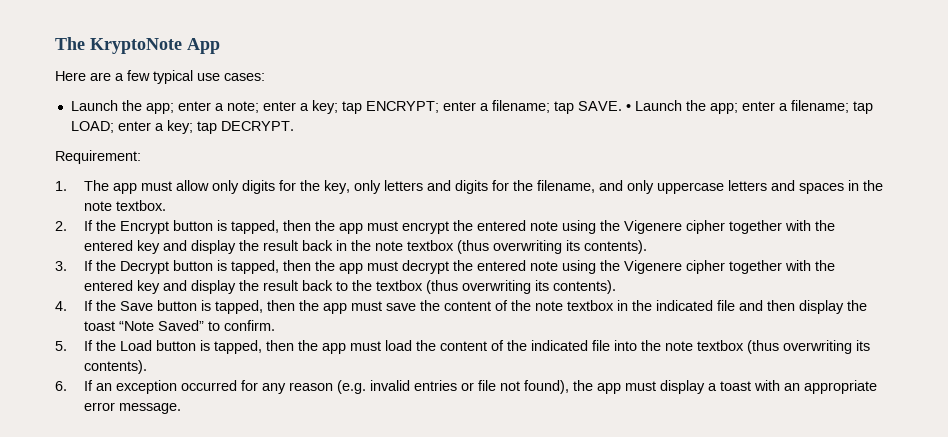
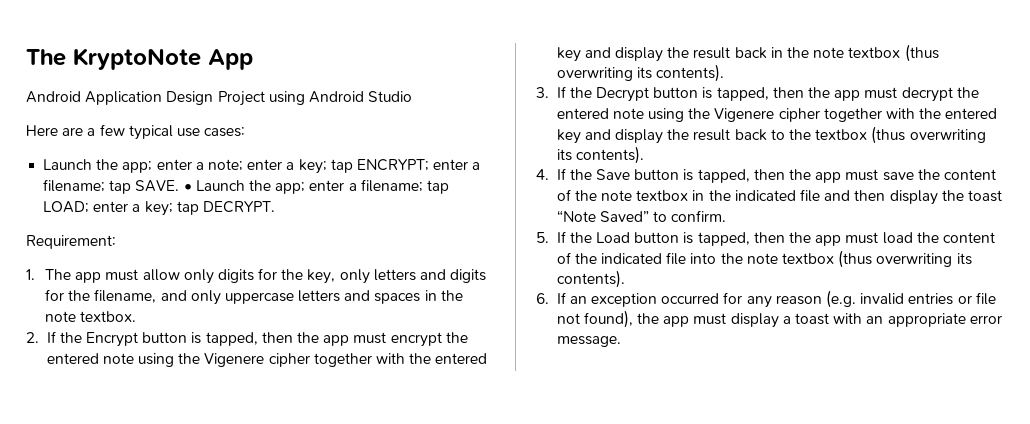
+ Android Application Design Project using Android Studio

